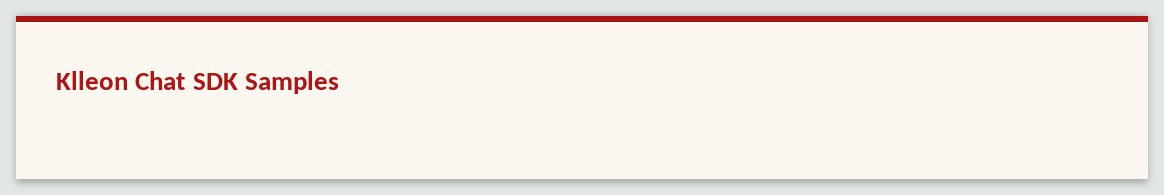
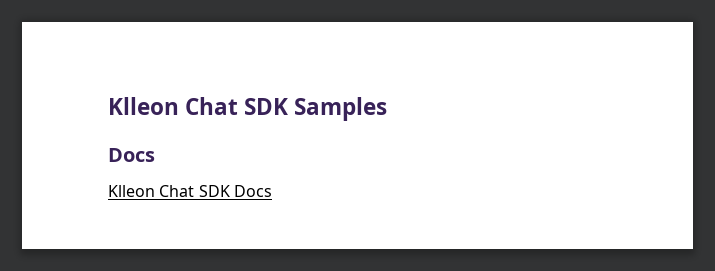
  Klleon Chat SDK Samples
+ Docs
+ Klleon Chat SDK Docs

